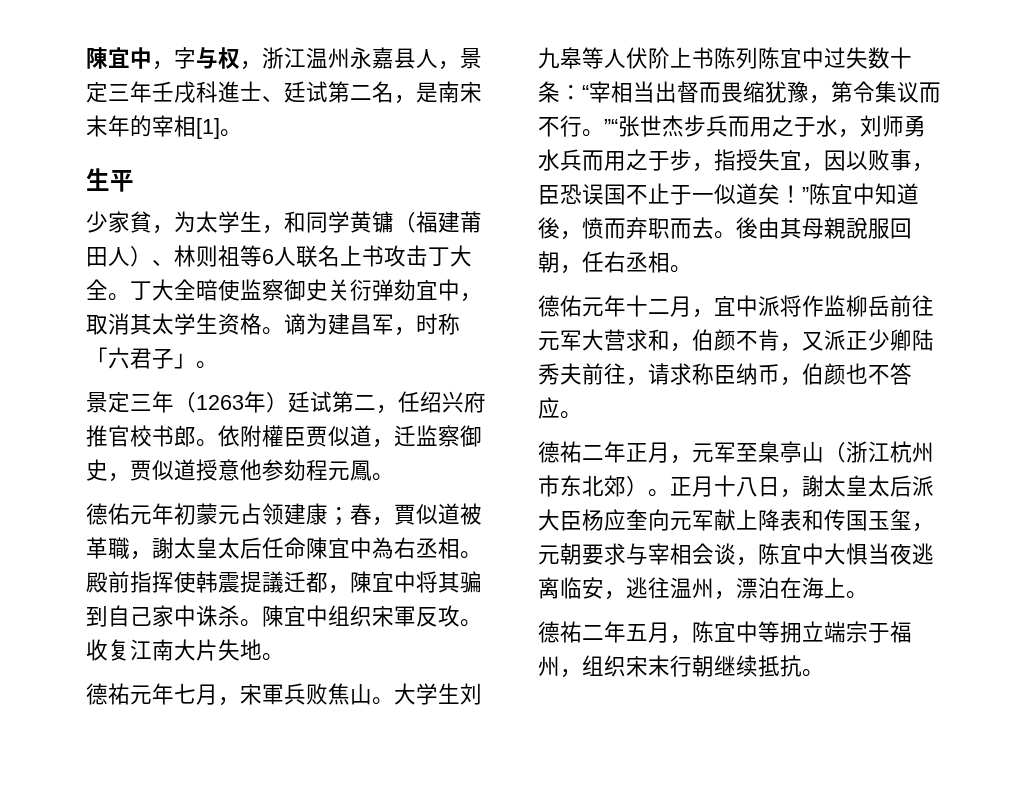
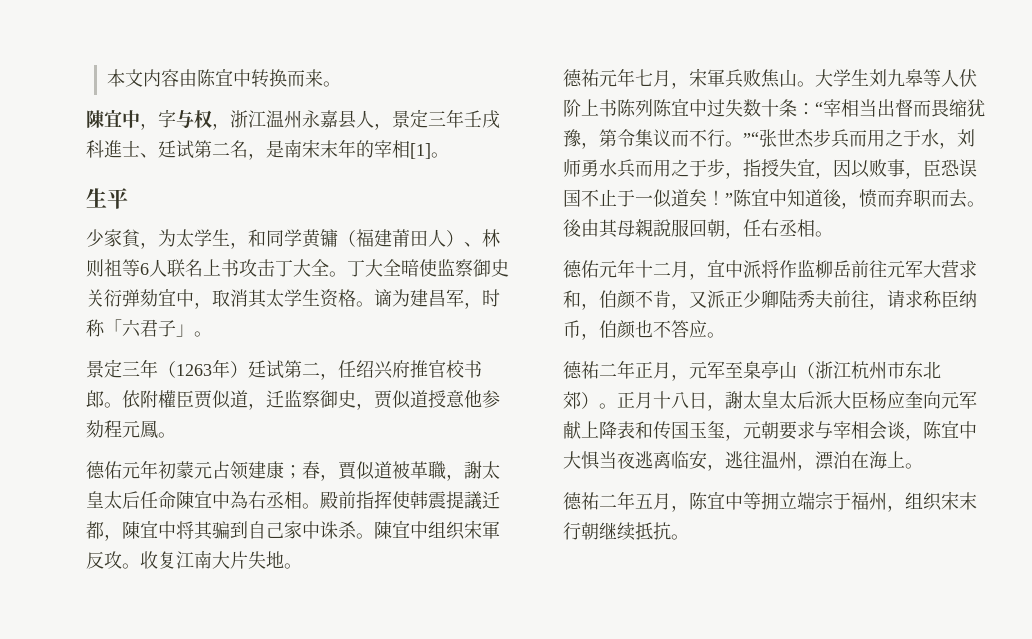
+ 本文内容由陈宜中转换而来。

